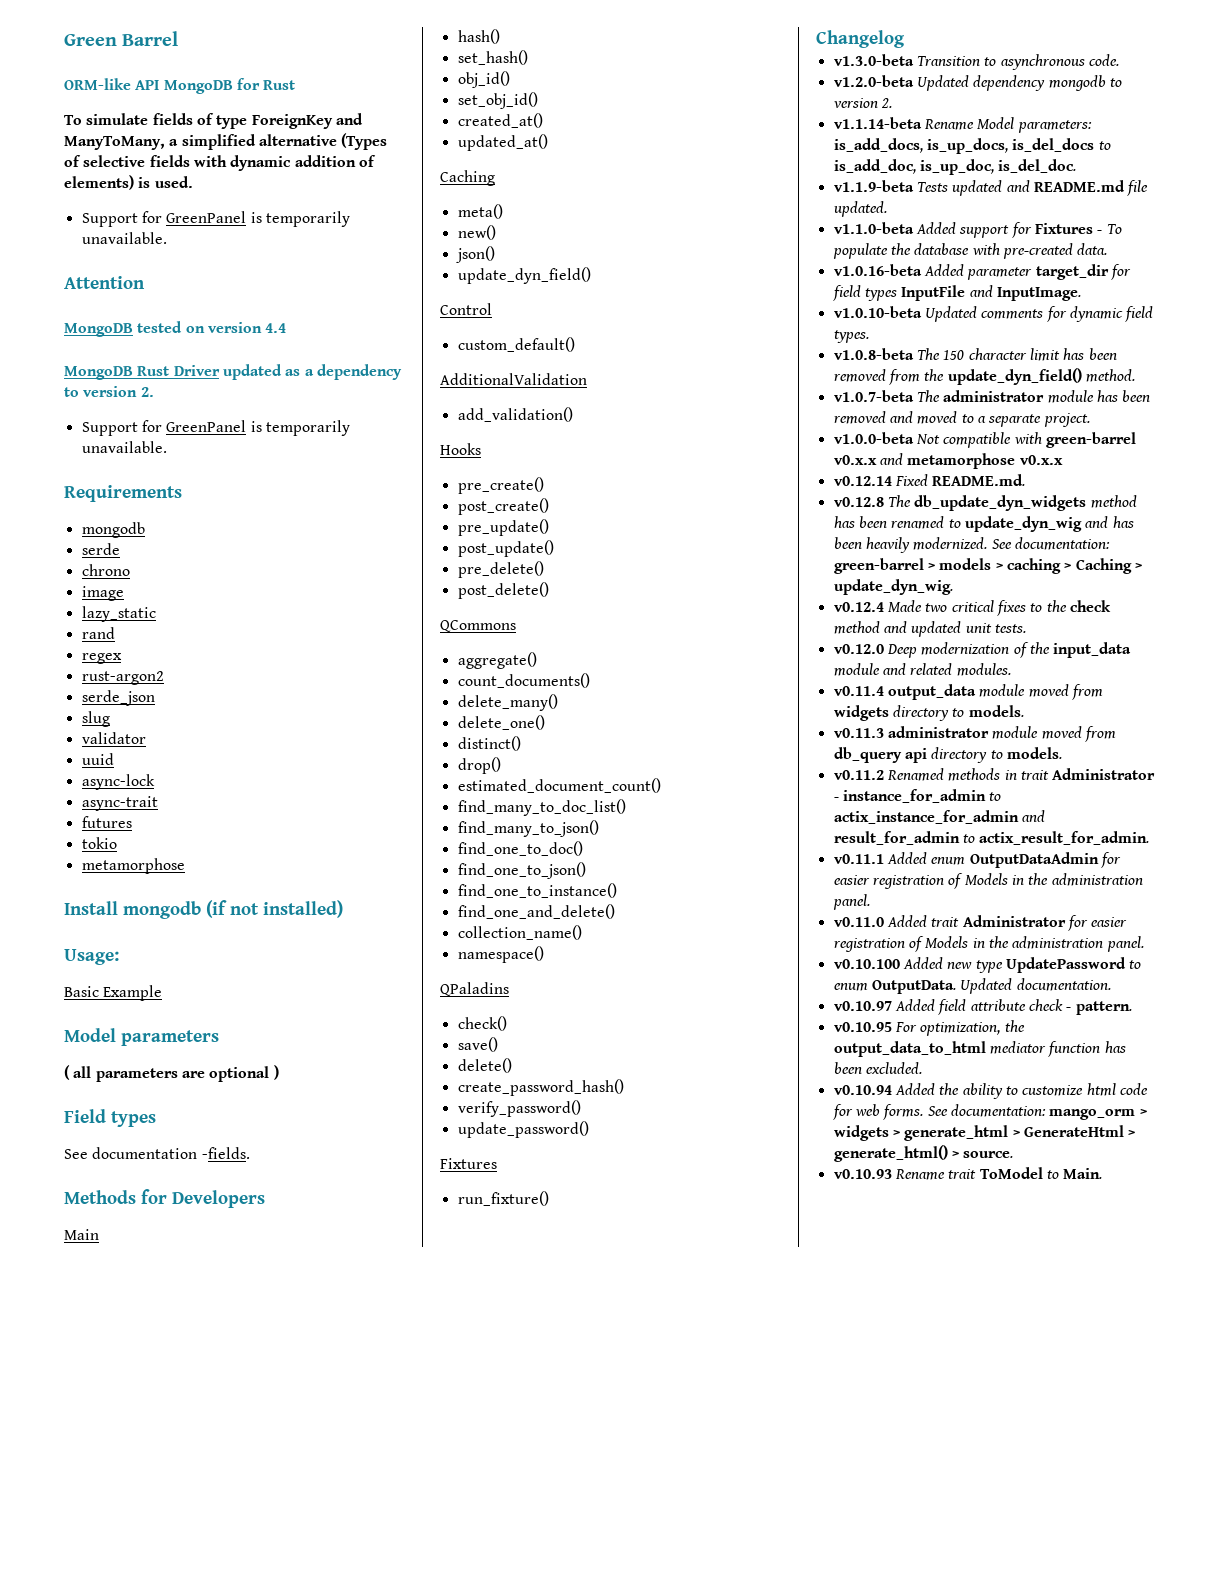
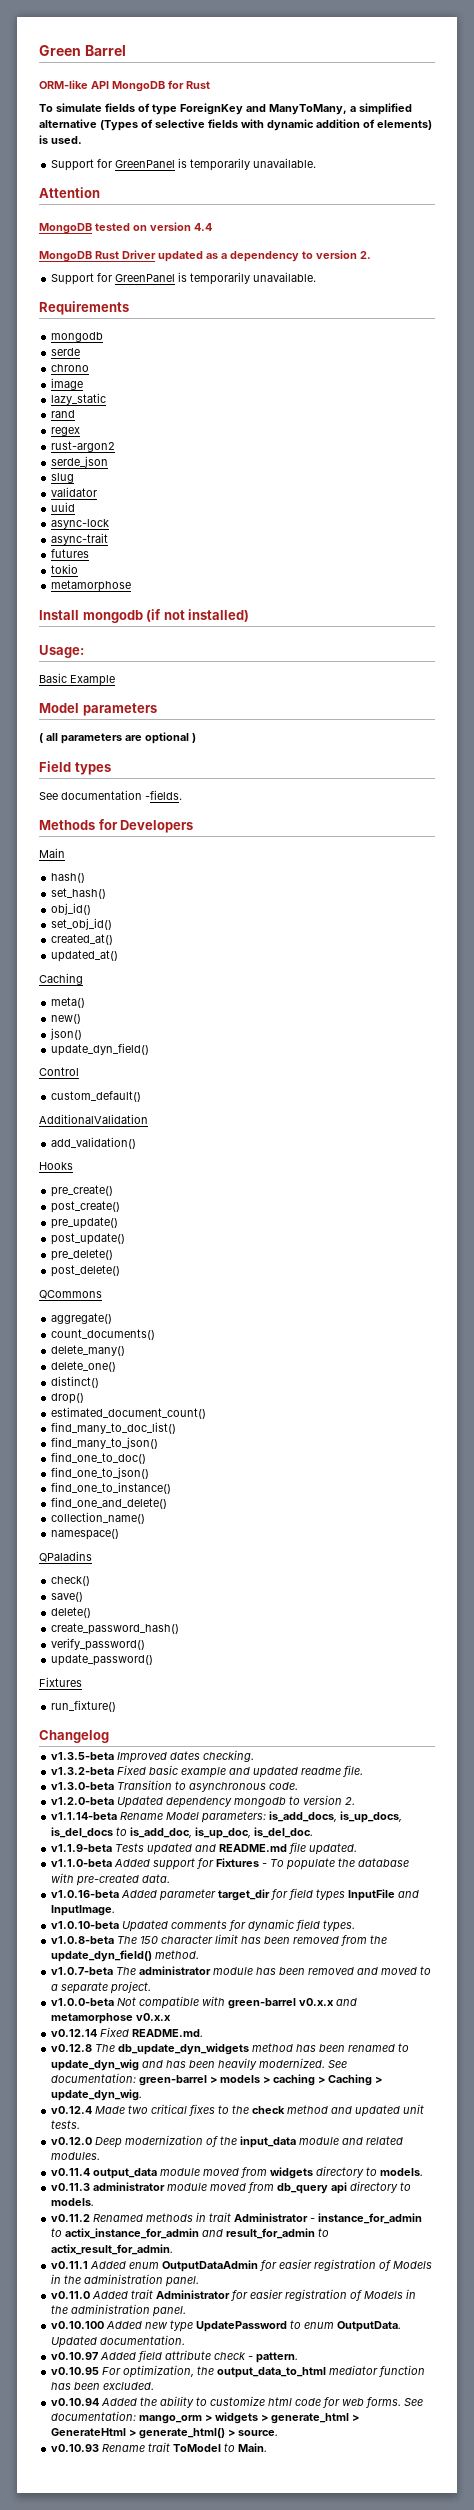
+ v1.3.5-beta Improved dates checking.
+ v1.3.2-beta Fixed basic example and updated readme file.

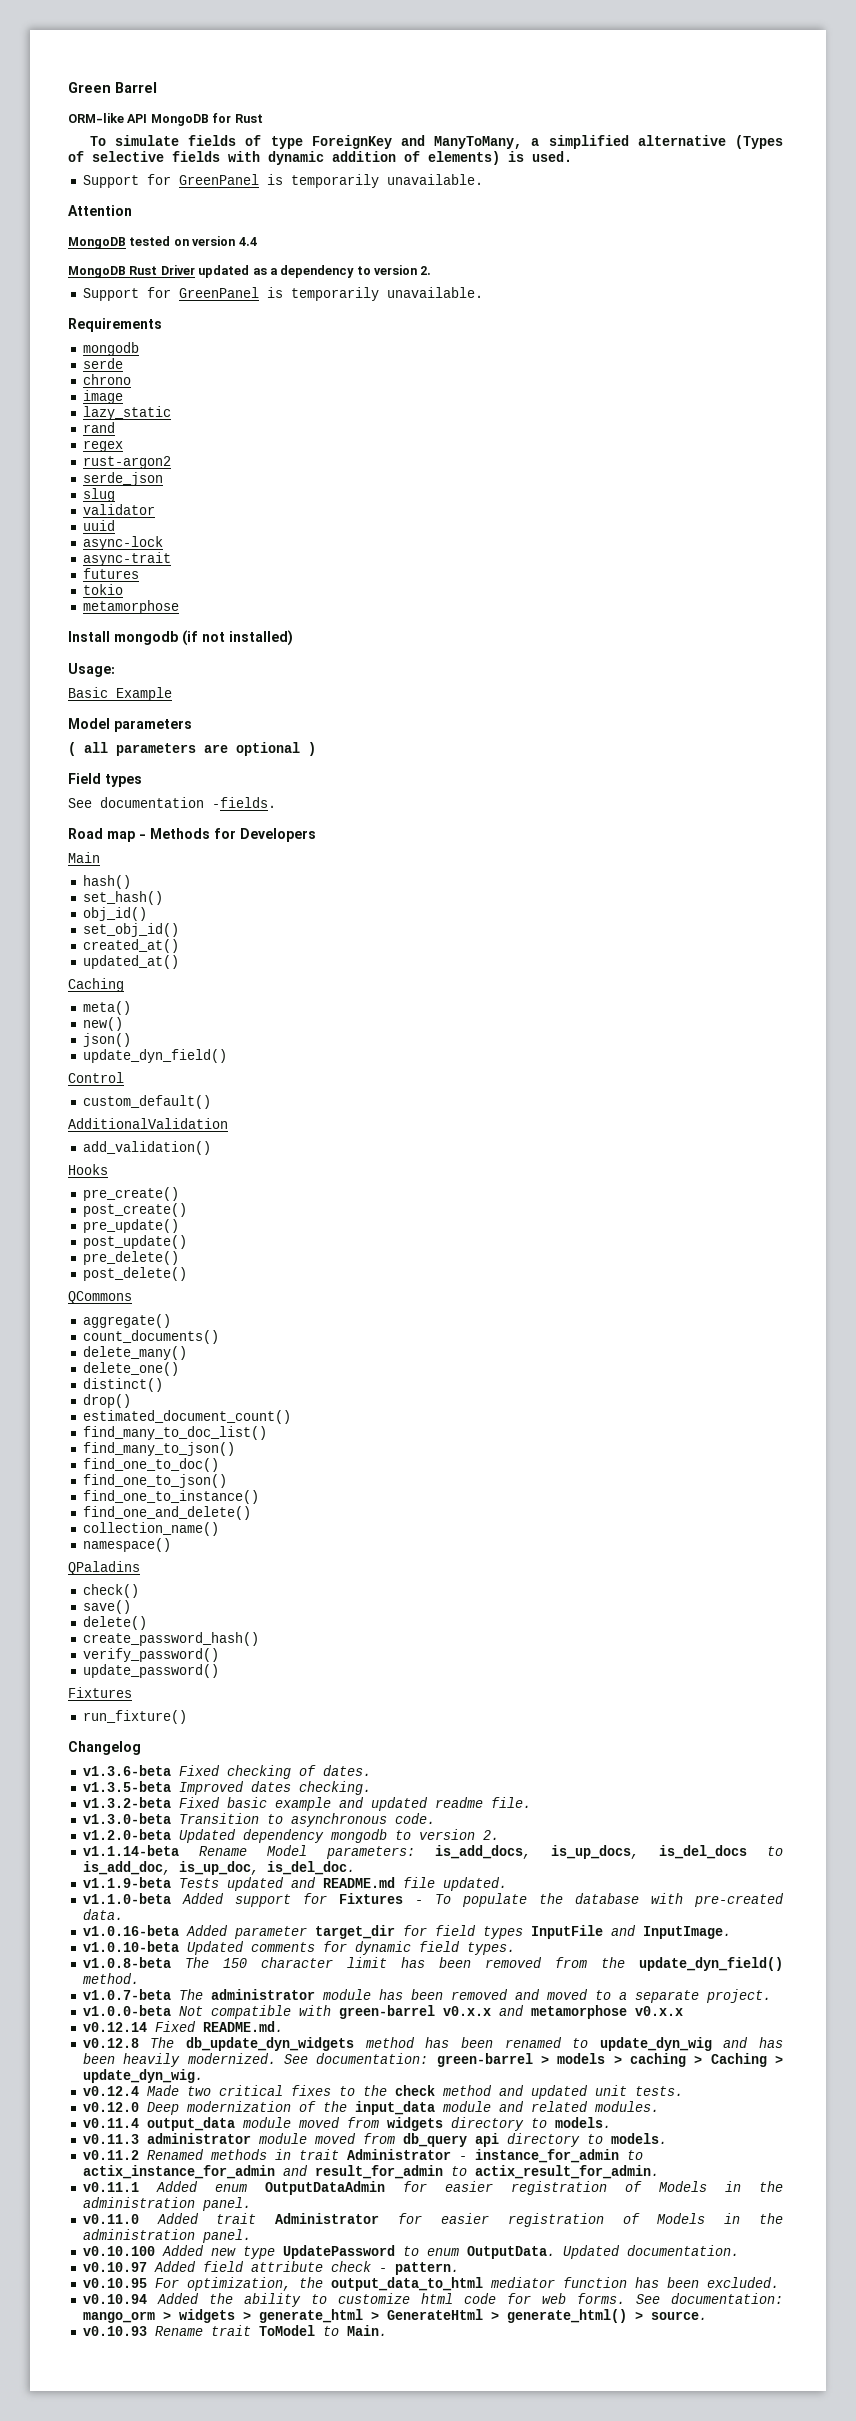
- Methods for Developers
+ Road map - Methods for Developers
+ v1.3.6-beta Fixed checking of dates.

